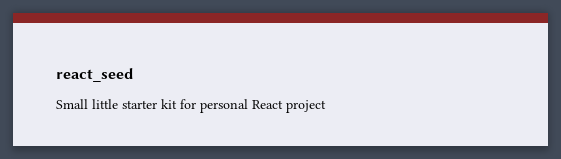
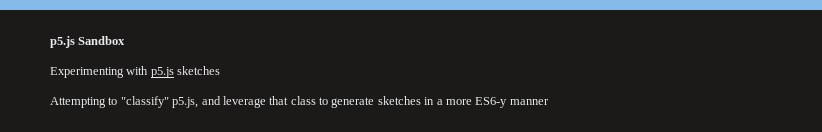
- react_seed
- Small little starter kit for personal React project
+ p5.js Sandbox
+ Experimenting with p5.js sketches
+ Attempting to "classify" p5.js, and leverage that class to generate sketches in a more ES6-y manner

